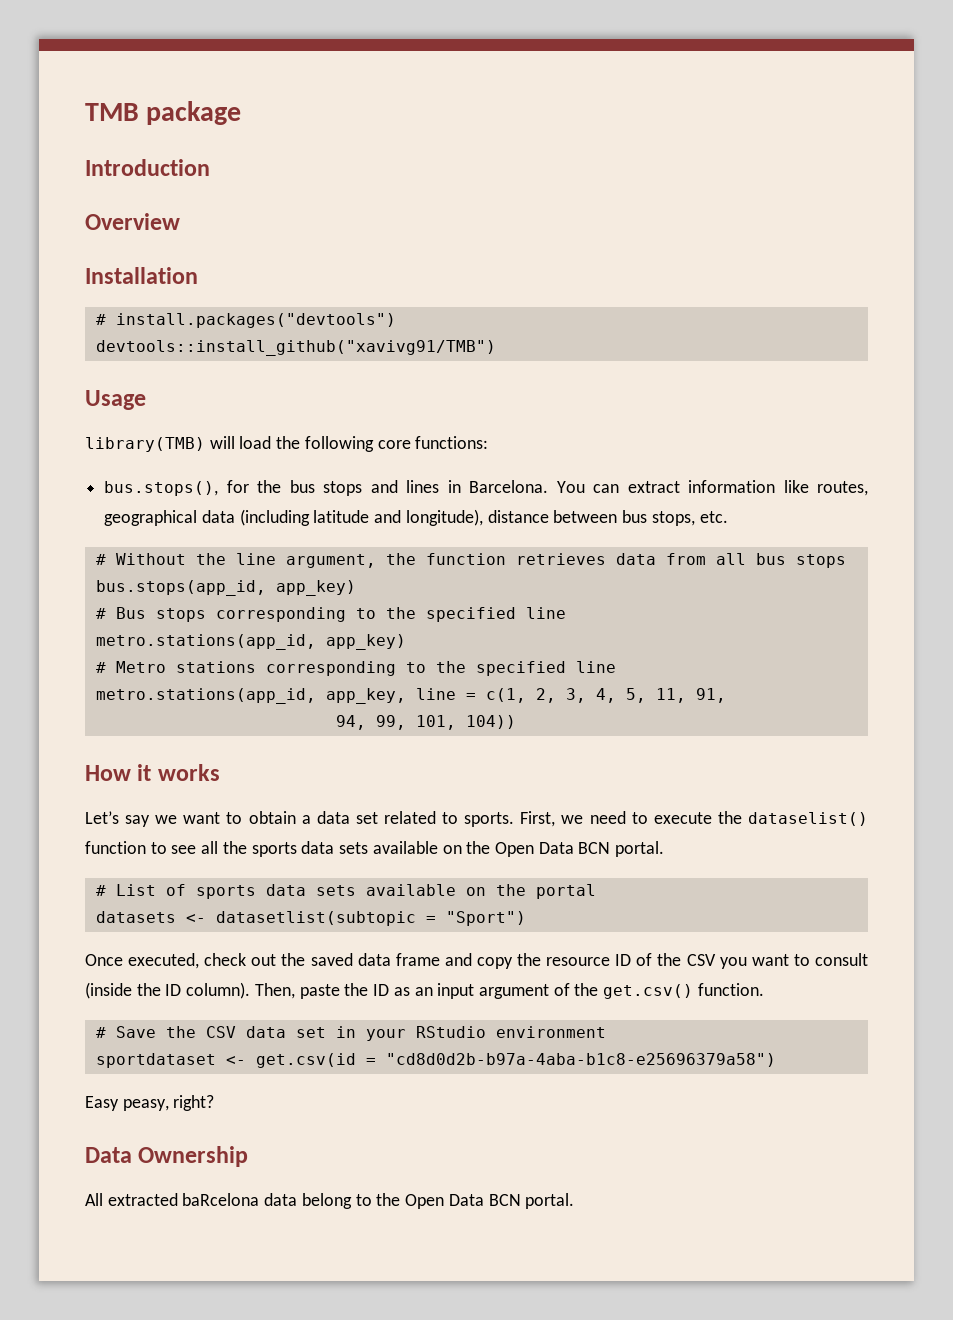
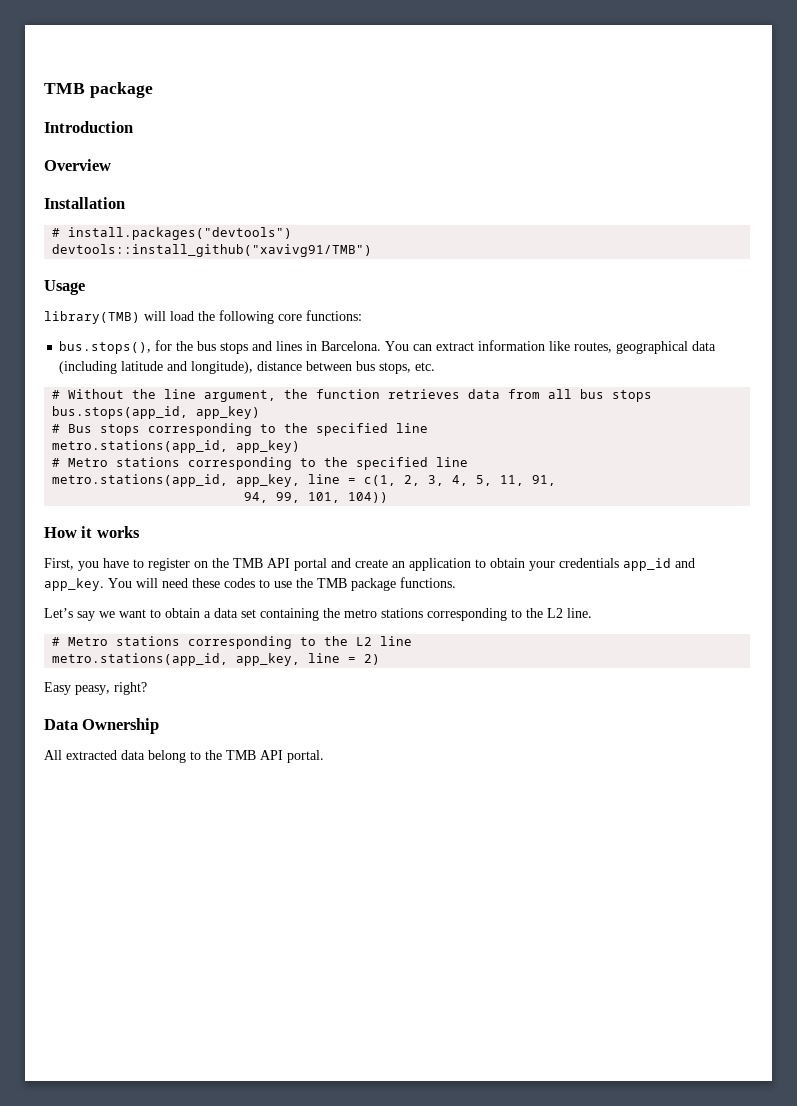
+ First, you have to register on the TMB API portal and create an application to obtain your credentials app_id and app_key. You will need these codes to use the TMB package functions.
- Let’s say we want to obtain a data set related to sports. First, we need to execute the dataselist() function to see all the sports data sets available on the Open Data BCN portal.
- # List of sports data sets available on the portal
- datasets <- datasetlist(subtopic = "Sport")
- Once executed, check out the saved data frame and copy the resource ID of the CSV you want to consult (inside the ID column). Then, paste the ID as an input argument of the get.csv() function.
- # Save the CSV data set in your RStudio environment
- sportdataset <- get.csv(id = "cd8d0d2b-b97a-4aba-b1c8-e25696379a58")
+ Let’s say we want to obtain a data set containing the metro stations corresponding to the L2 line.
+ # Metro stations corresponding to the L2 line
+ metro.stations(app_id, app_key, line = 2)
- All extracted baRcelona data belong to the Open Data BCN portal.
+ All extracted data belong to the TMB API portal.

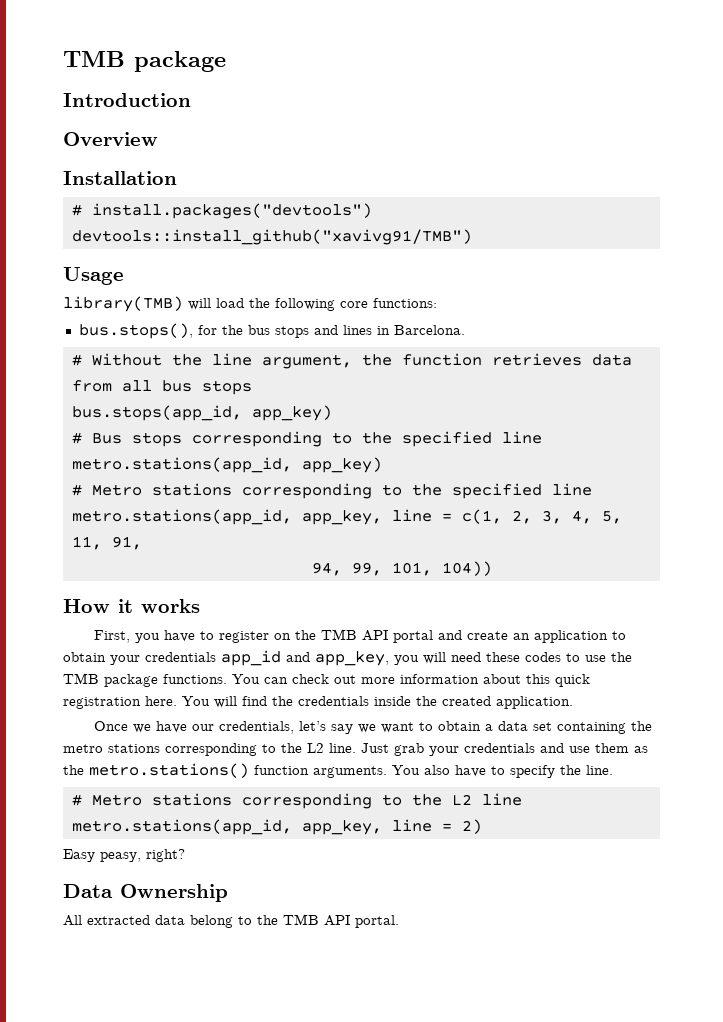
- You can extract information like routes, geographical data (including latitude and longitude), distance between bus stops, etc.
- First, you have to register on the TMB API portal and create an application to obtain your credentials app_id and app_key. You will need these codes to use the TMB package functions.
- Let’s say we want to obtain a data set containing the metro stations corresponding to the L2 line.
+ First, you have to register on the TMB API portal and create an application to obtain your credentials app_id and app_key, you will need these codes to use the TMB package functions. You can check out more information about this quick registration here. You will find the credentials inside the created application.
+ Once we have our credentials, let’s say we want to obtain a data set containing the metro stations corresponding to the L2 line. Just grab your credentials and use them as the metro.stations() function arguments. You also have to specify the line.

